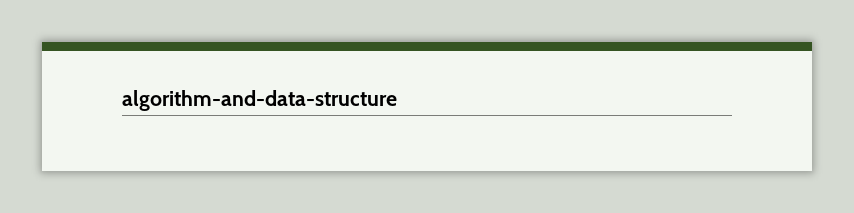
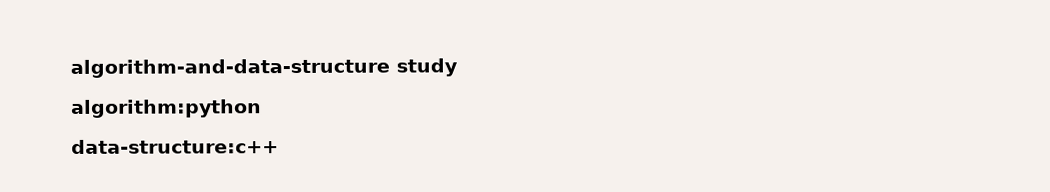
- algorithm-and-data-structure
+ algorithm-and-data-structure study
+ algorithm:python
+ data-structure:c++

